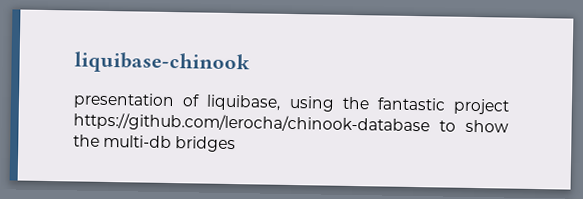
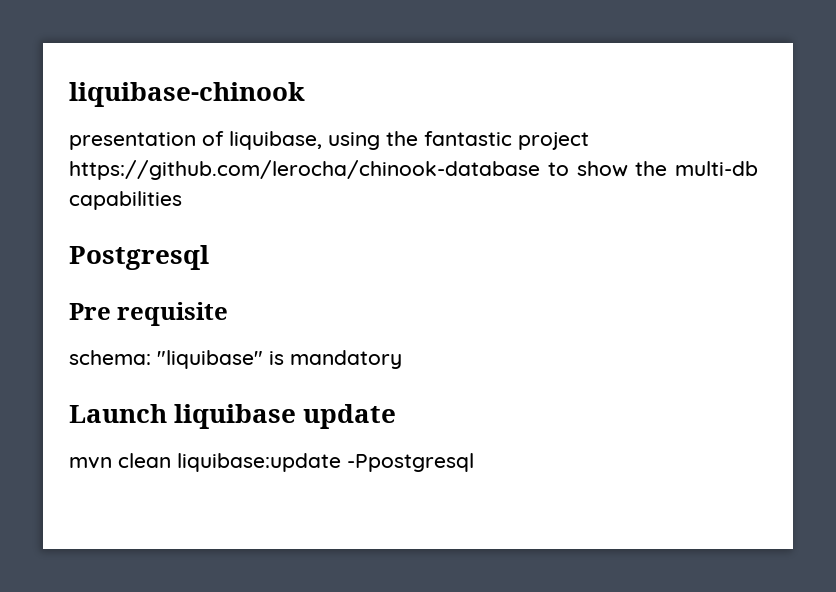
- presentation of liquibase, using the fantastic project https://github.com/lerocha/chinook-database to show the multi-db bridges
+ presentation of liquibase, using the fantastic project https://github.com/lerocha/chinook-database to show the multi-db capabilities
+ Postgresql
+ Pre requisite
+ schema: "liquibase" is mandatory
+ Launch liquibase update
+ mvn clean liquibase:update -Ppostgresql

